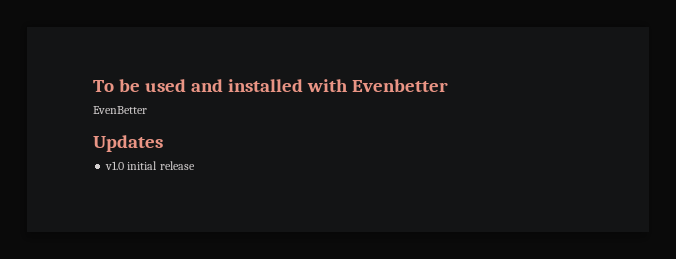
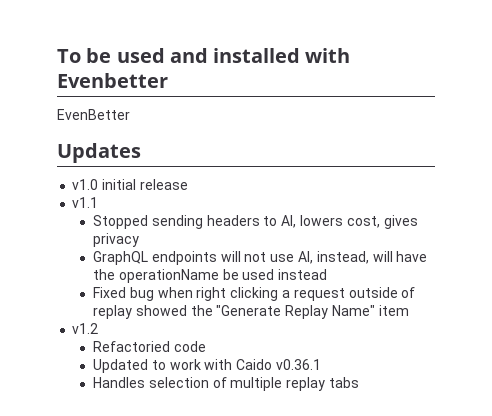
+ v1.1
+ Stopped sending headers to AI, lowers cost, gives privacy
+ GraphQL endpoints will not use AI, instead, will have the operationName be used instead
+ Fixed bug when right clicking a request outside of replay showed the "Generate Replay Name" item
+ v1.2
+ Refactoried code
+ Updated to work with Caido v0.36.1
+ Handles selection of multiple replay tabs

